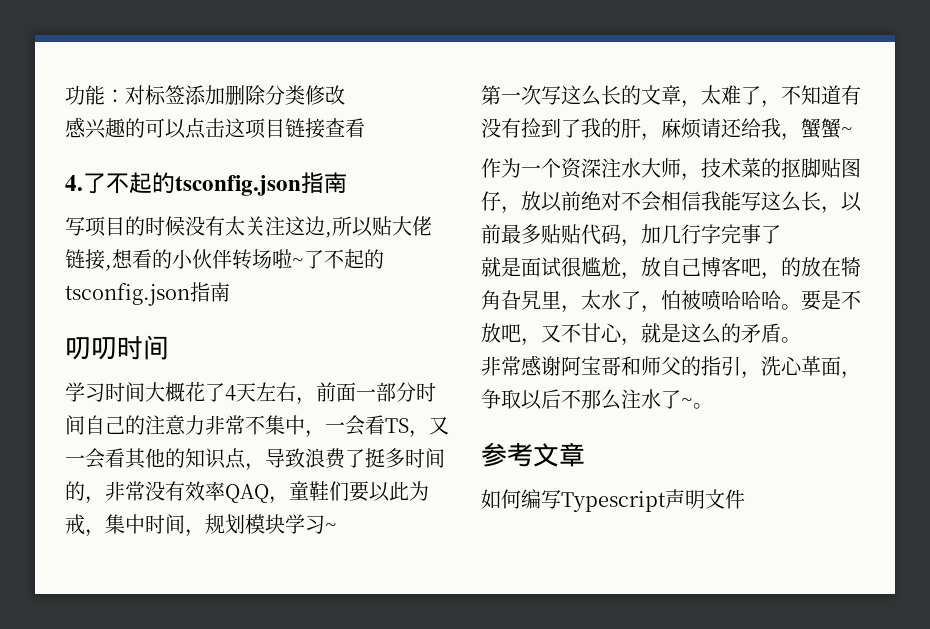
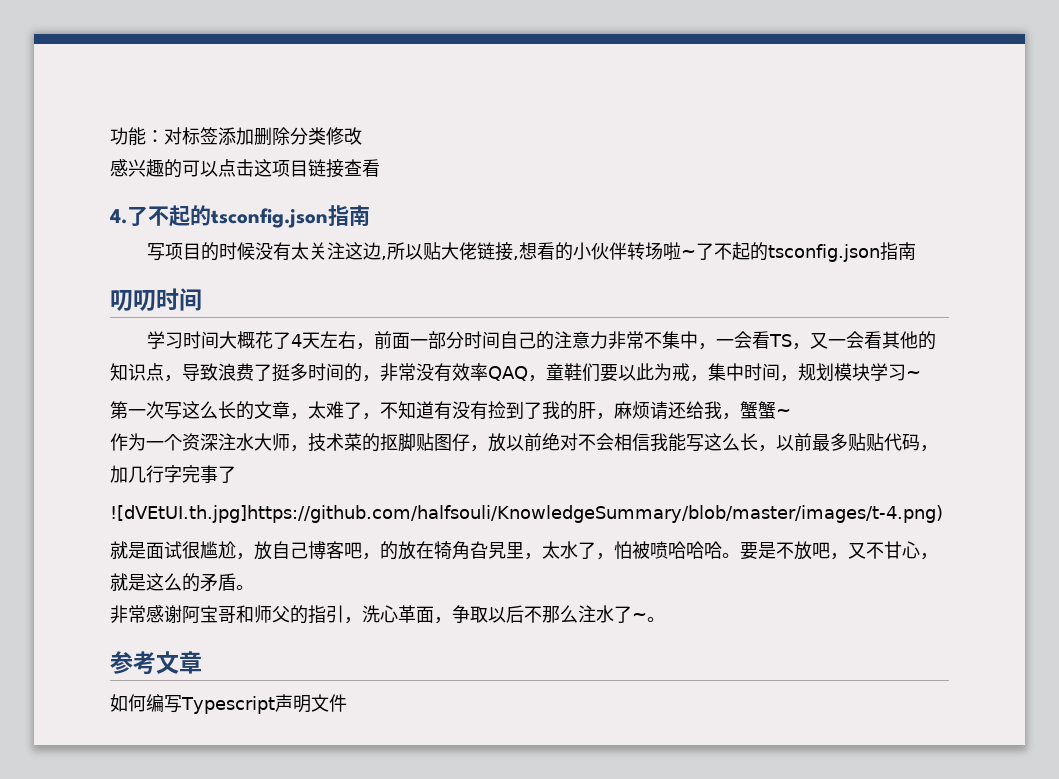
+ ![dVEtUI.th.jpg]https://github.com/halfsouli/KnowledgeSummary/blob/master/images/t-4.png)

